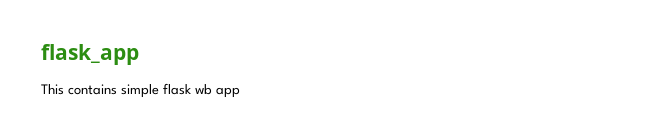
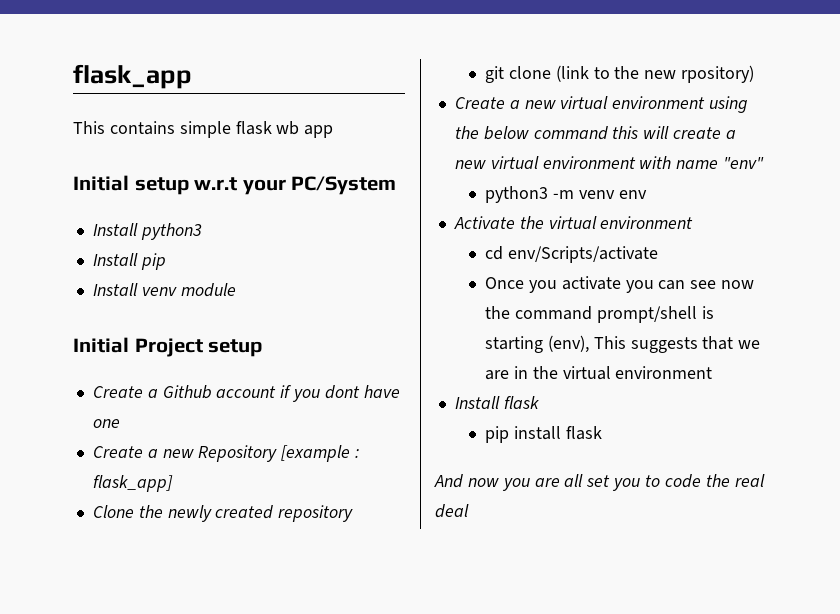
+ Initial setup w.r.t your PC/System
+ Install python3
+ Install pip
+ Install venv module
+ Initial Project setup
+ Create a Github account if you dont have one
+ Create a new Repository [example : flask_app]
+ Clone the newly created repository
+ git clone (link to the new rpository)
+ Create a new virtual environment using the below command this will create a new virtual environment with name "env"
+ python3 -m venv env
+ Activate the virtual environment
+ cd env/Scripts/activate
+ Once you activate you can see now the command prompt/shell is starting (env), This suggests that we are in the virtual environment
+ Install flask
+ pip install flask
+ And now you are all set you to code the real deal

